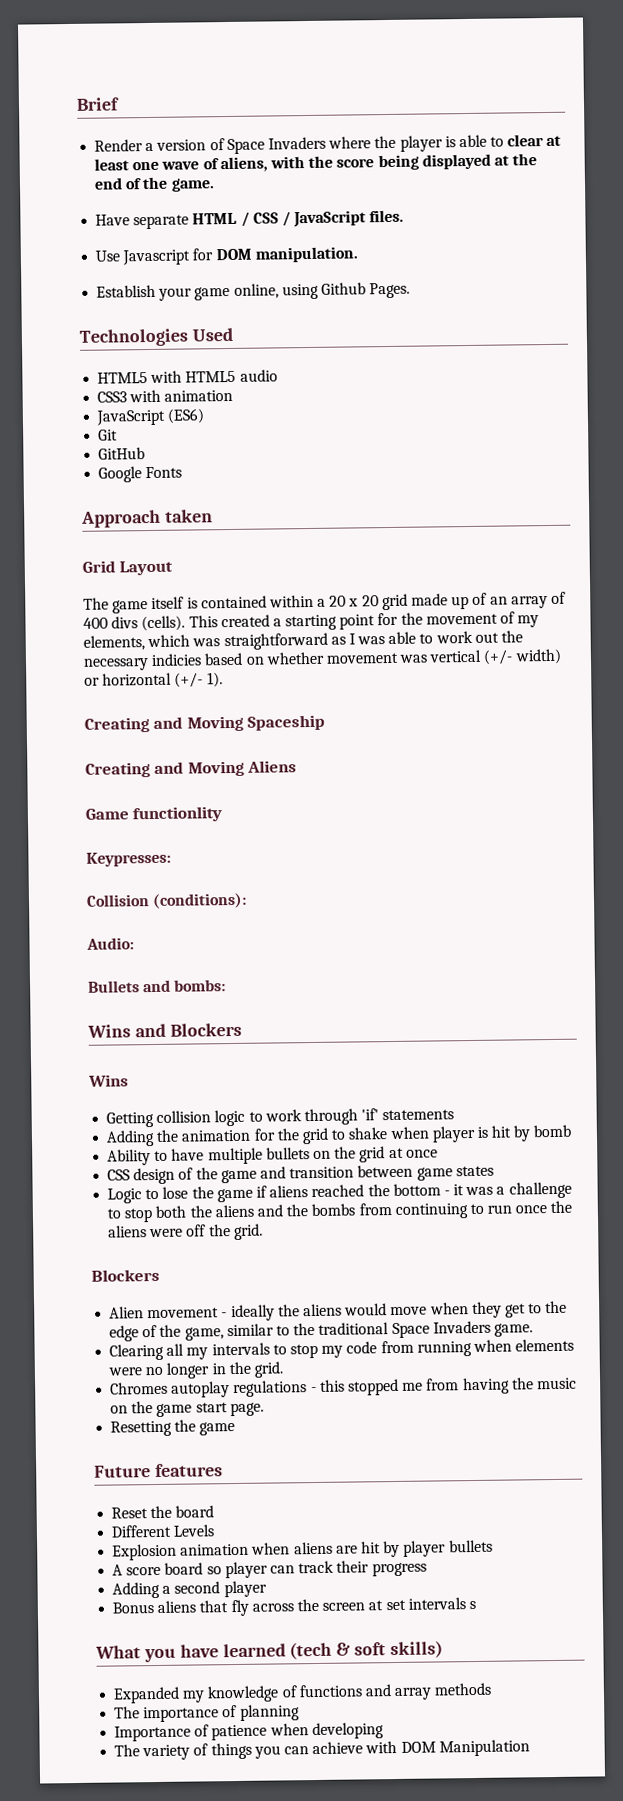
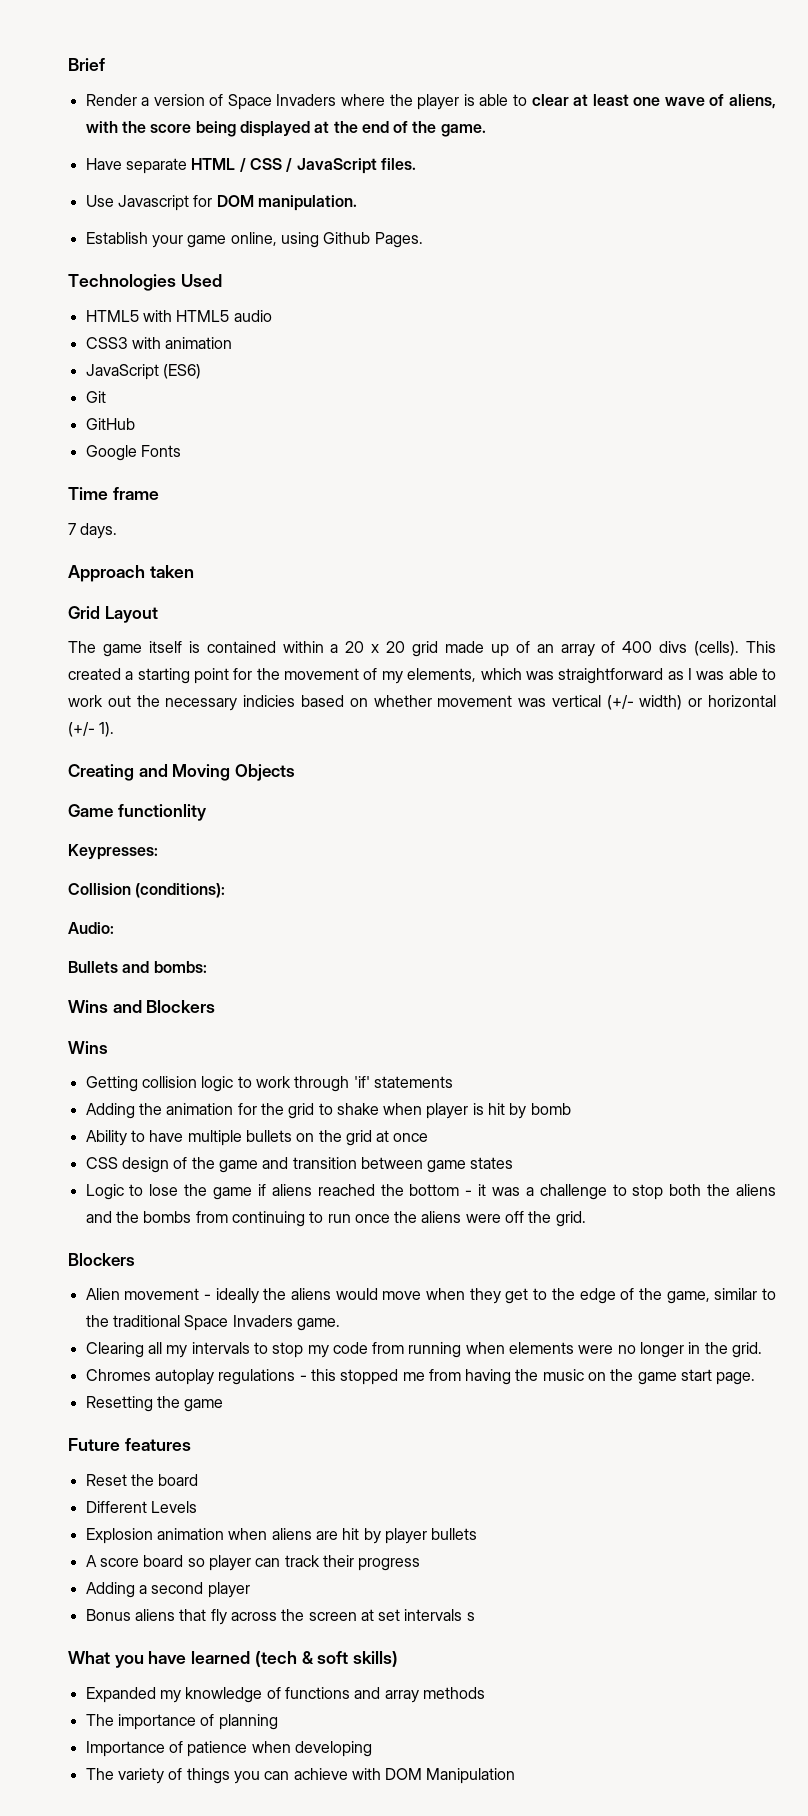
+ Time frame
+ 7 days.
- Creating and Moving Spaceship
- Creating and Moving Aliens
+ Creating and Moving Objects

